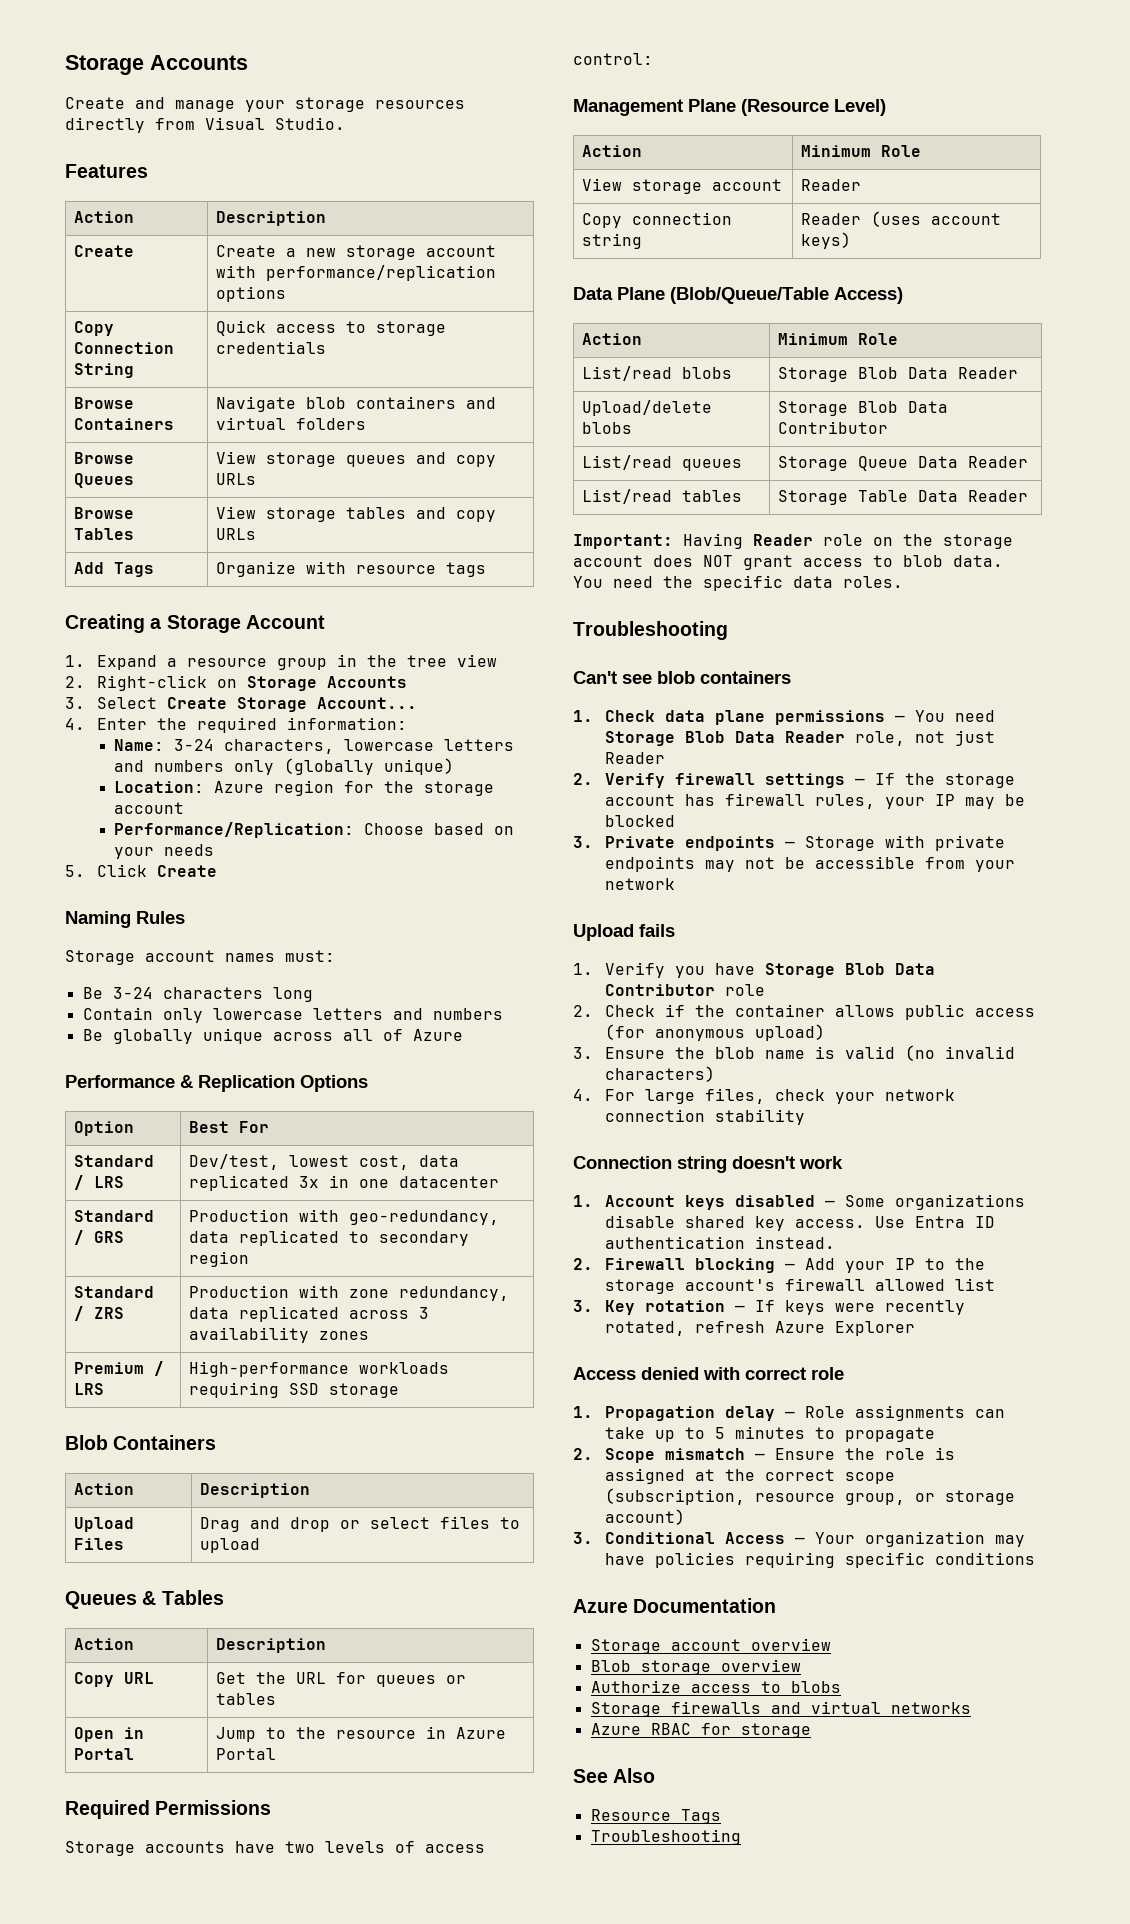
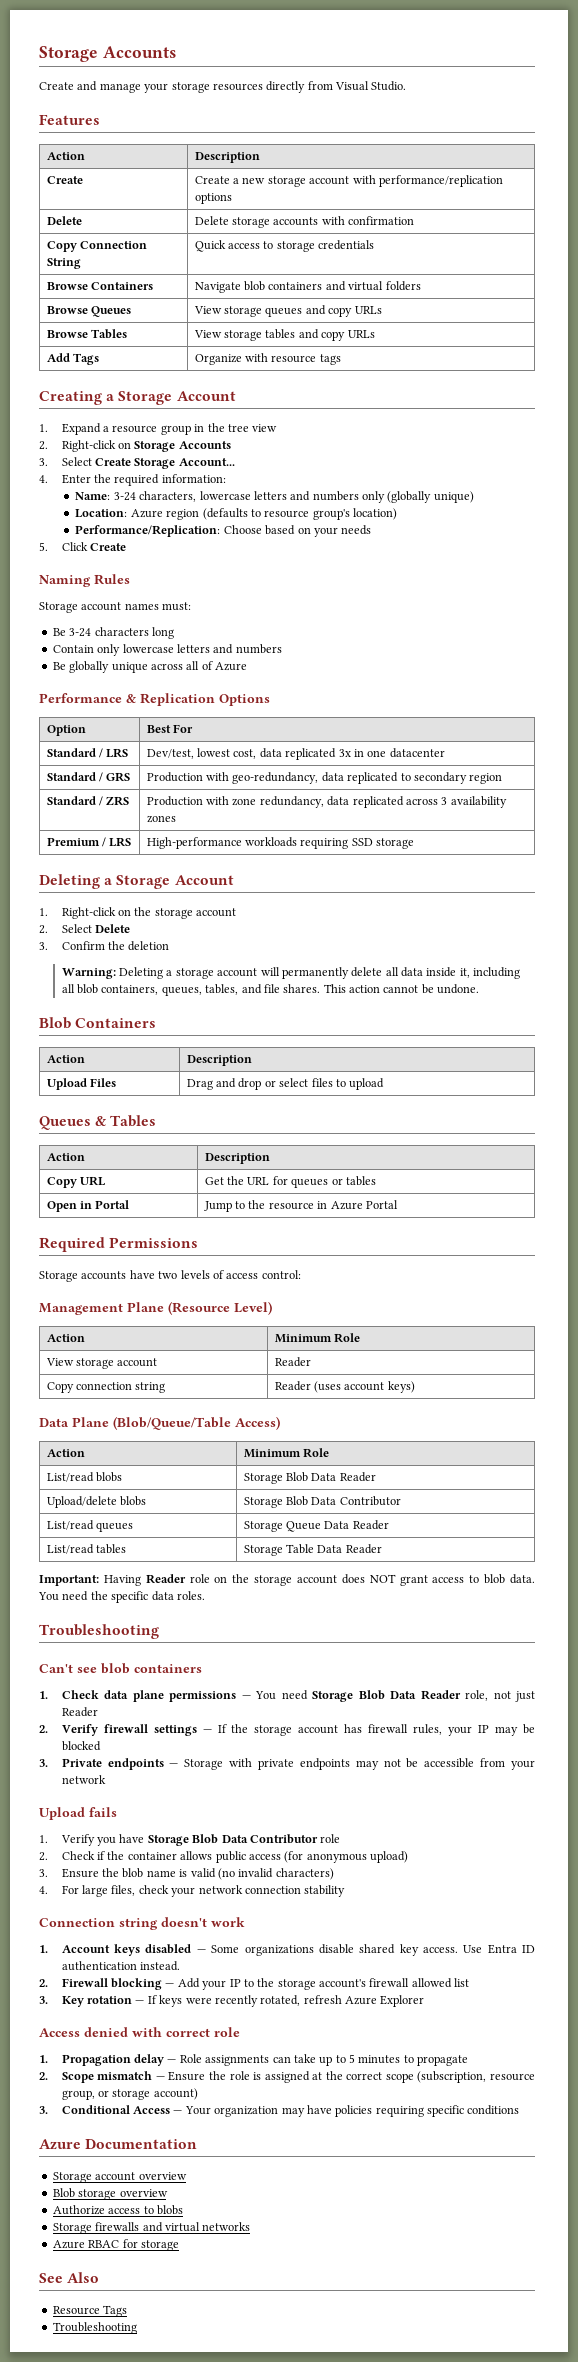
+ Delete | Delete storage accounts with confirmation
- Location: Azure region for the storage account
+ Location: Azure region (defaults to resource group's location)
+ Deleting a Storage Account
+ 1. Right-click on the storage account
+ 2. Select Delete
+ 3. Confirm the deletion
+ Warning: Deleting a storage account will permanently delete all data inside it, including all blob containers, queues, tables, and file shares. This action cannot be undone.

